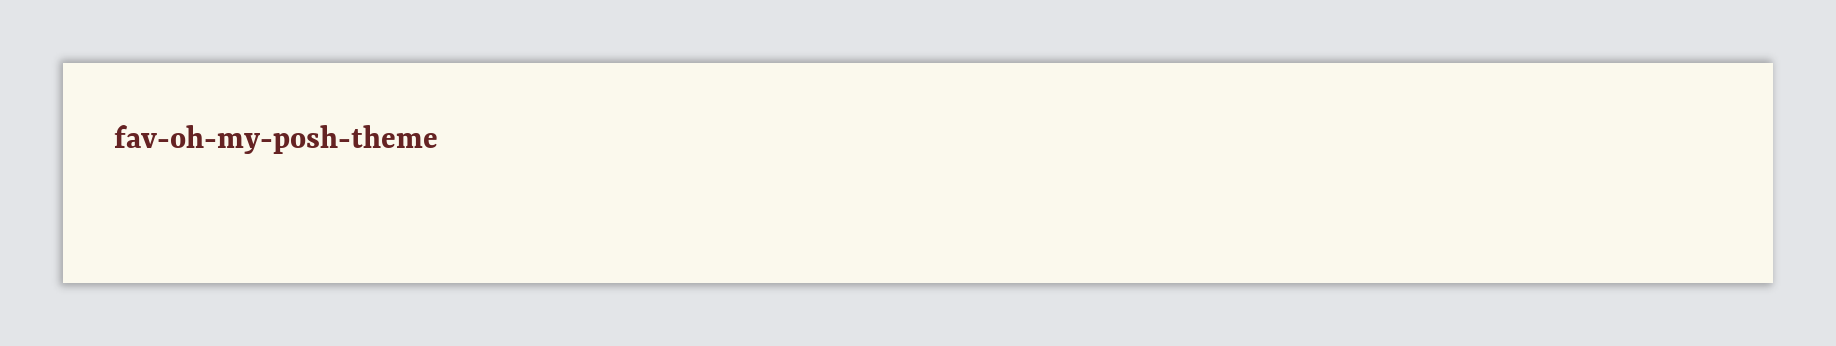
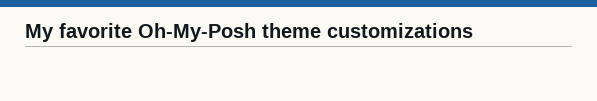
- fav-oh-my-posh-theme
+ My favorite Oh-My-Posh theme customizations

